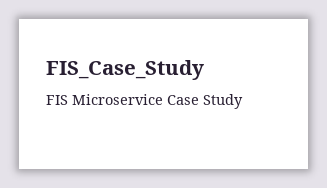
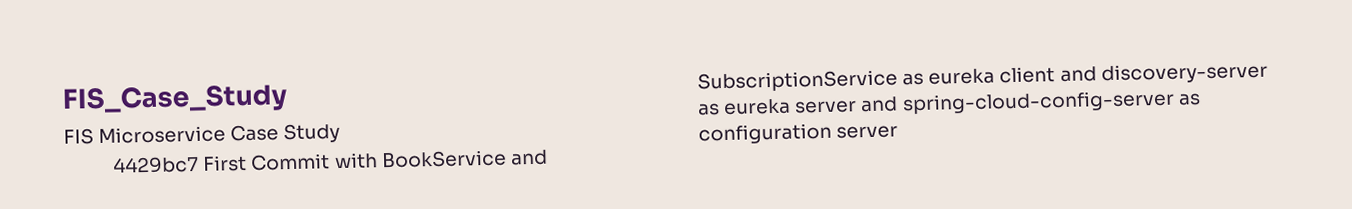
+ 4429bc7 First Commit with BookService and SubscriptionService as eureka client and discovery-server as eureka server and spring-cloud-config-server as configuration server

